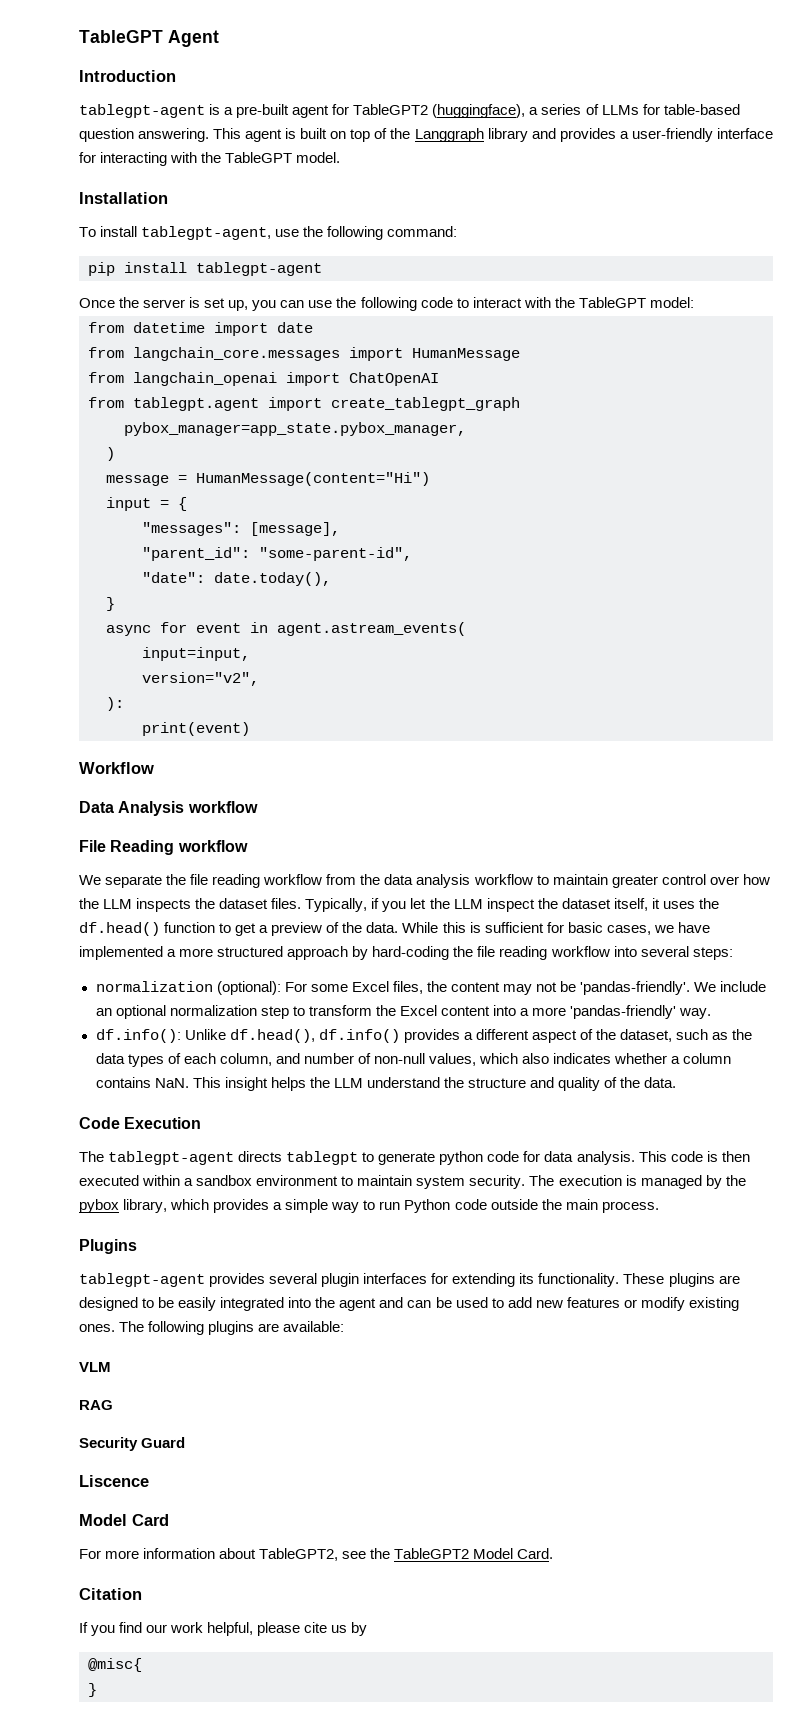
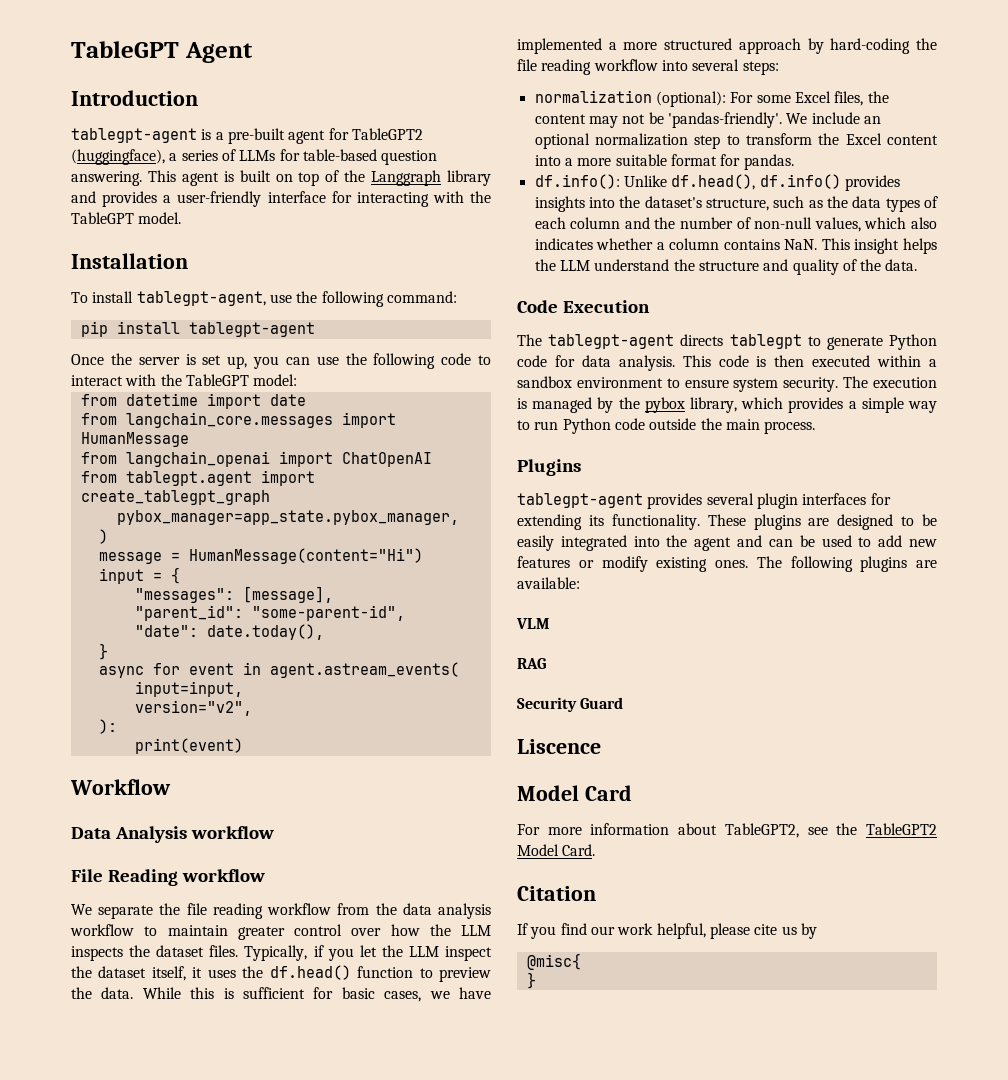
- Typically, if you let the LLM inspect the dataset itself, it uses the df.head() function to get a preview of the data.
+ Typically, if you let the LLM inspect the dataset itself, it uses the df.head() function to preview the data.
- We include an optional normalization step to transform the Excel content into a more 'pandas-friendly' way.
+ We include an optional normalization step to transform the Excel content into a more suitable format for pandas.
- df.info(): Unlike df.head(), df.info() provides a different aspect of the dataset, such as the data types of each column, and number of non-null values, which also indicates whether a column contains NaN. This insight helps the LLM understand the structure and quality of the data.
+ df.info(): Unlike df.head(), df.info() provides insights into the dataset's structure, such as the data types of each column and the number of non-null values, which also indicates whether a column contains NaN. This insight helps the LLM understand the structure and quality of the data.
- The tablegpt-agent directs tablegpt to generate python code for data analysis.
+ The tablegpt-agent directs tablegpt to generate Python code for data analysis.
- This code is then executed within a sandbox environment to maintain system security.
+ This code is then executed within a sandbox environment to ensure system security.

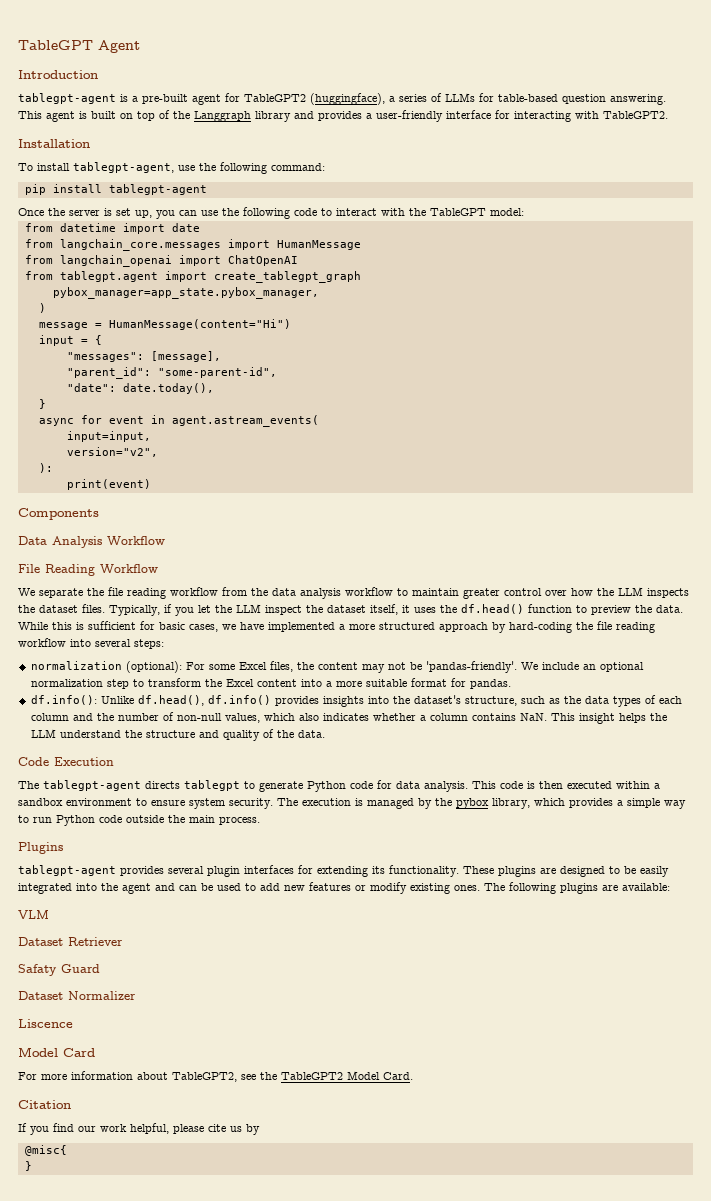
- This agent is built on top of the Langgraph library and provides a user-friendly interface for interacting with the TableGPT model.
+ This agent is built on top of the Langgraph library and provides a user-friendly interface for interacting with TableGPT2.
- Workflow
+ Components
- Data Analysis workflow
+ Data Analysis Workflow
- File Reading workflow
+ File Reading Workflow
- RAG
- Security Guard
+ Dataset Retriever
+ Safaty Guard
+ Dataset Normalizer

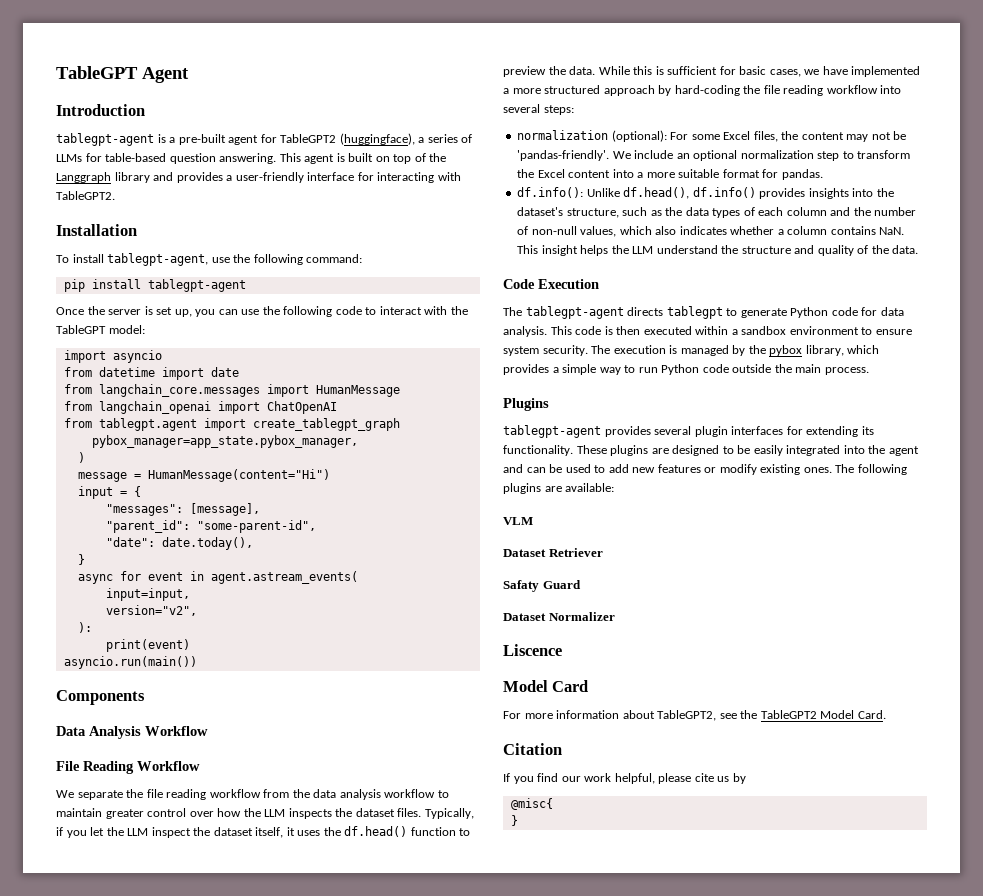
+ import asyncio
+ asyncio.run(main())

